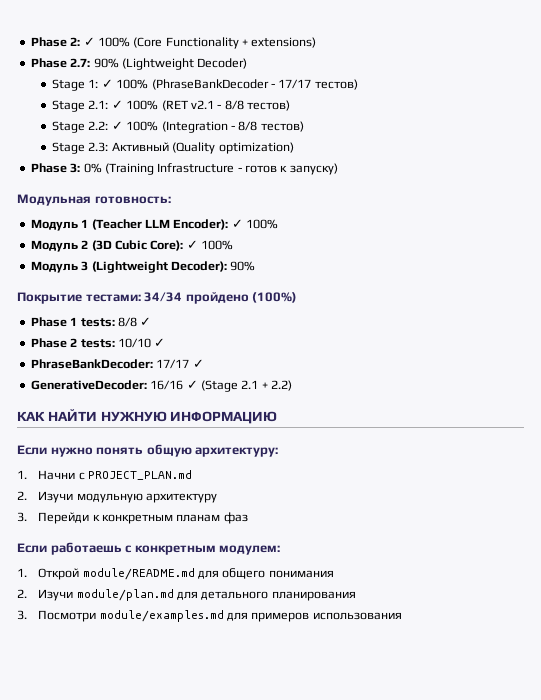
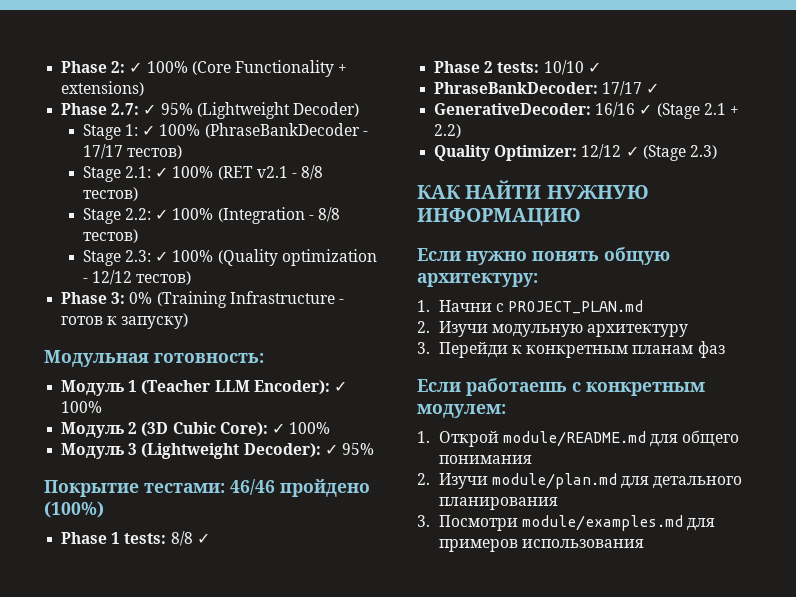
- Phase 2.7: 90% (Lightweight Decoder)
+ Phase 2.7: ✓ 95% (Lightweight Decoder)
- Stage 2.3: Активный (Quality optimization)
+ Stage 2.3: ✓ 100% (Quality optimization - 12/12 тестов)
- Модуль 3 (Lightweight Decoder): 90%
+ Модуль 3 (Lightweight Decoder): ✓ 95%
- Покрытие тестами: 34/34 пройдено (100%)
+ Покрытие тестами: 46/46 пройдено (100%)
+ Quality Optimizer: 12/12 ✓ (Stage 2.3)

